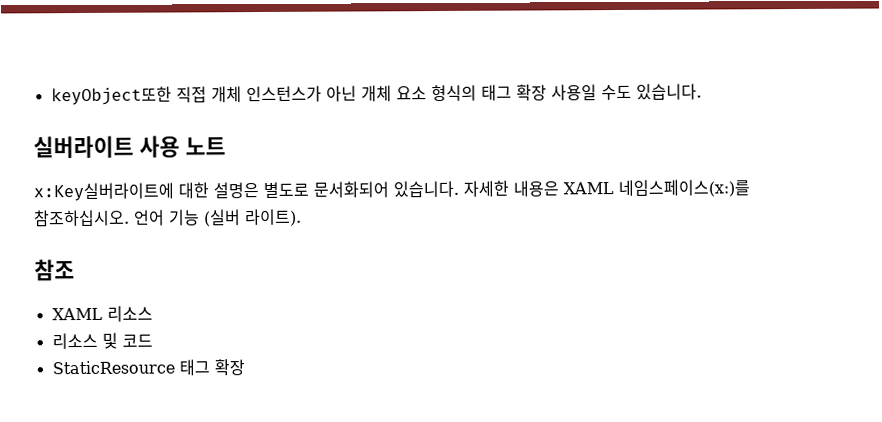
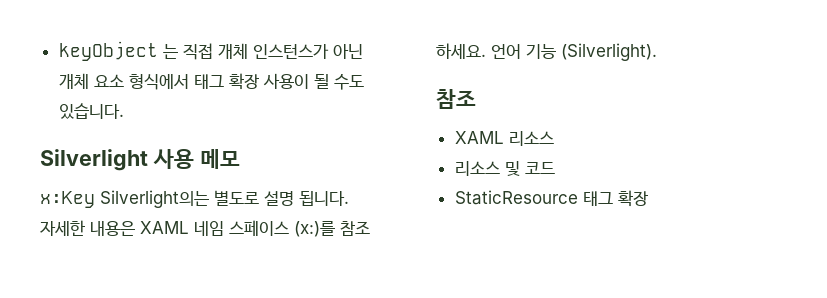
- keyObject또한 직접 개체 인스턴스가 아닌 개체 요소 형식의 태그 확장 사용일 수도 있습니다.
+ keyObject 는 직접 개체 인스턴스가 아닌 개체 요소 형식에서 태그 확장 사용이 될 수도 있습니다.
- 실버라이트 사용 노트
- x:Key실버라이트에 대한 설명은 별도로 문서화되어 있습니다. 자세한 내용은 XAML 네임스페이스(x:)를 참조하십시오. 언어 기능 (실버 라이트).
+ Silverlight 사용 메모
+ x:Key Silverlight의는 별도로 설명 됩니다. 자세한 내용은 XAML 네임 스페이스 (x:)를 참조 하세요. 언어 기능 (Silverlight).

